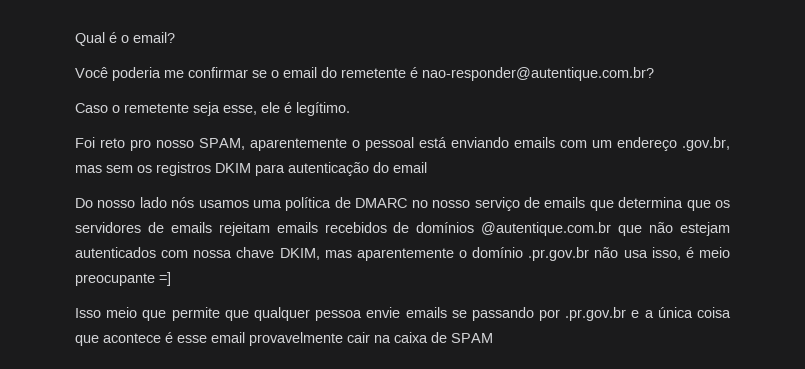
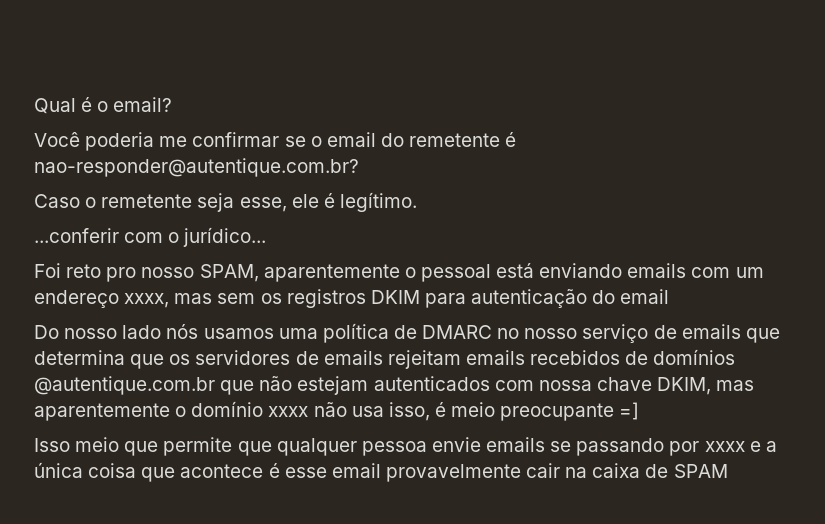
+ ...conferir com o jurídico...
- Foi reto pro nosso SPAM, aparentemente o pessoal está enviando emails com um endereço .gov.br, mas sem os registros DKIM para autenticação do email
+ Foi reto pro nosso SPAM, aparentemente o pessoal está enviando emails com um endereço xxxx, mas sem os registros DKIM para autenticação do email
- Do nosso lado nós usamos uma política de DMARC no nosso serviço de emails que determina que os servidores de emails rejeitam emails recebidos de domínios @autentique.com.br que não estejam autenticados com nossa chave DKIM, mas aparentemente o domínio .pr.gov.br não usa isso, é meio preocupante =]
+ Do nosso lado nós usamos uma política de DMARC no nosso serviço de emails que determina que os servidores de emails rejeitam emails recebidos de domínios @autentique.com.br que não estejam autenticados com nossa chave DKIM, mas aparentemente o domínio xxxx não usa isso, é meio preocupante =]
- Isso meio que permite que qualquer pessoa envie emails se passando por .pr.gov.br e a única coisa que acontece é esse email provavelmente cair na caixa de SPAM
+ Isso meio que permite que qualquer pessoa envie emails se passando por xxxx e a única coisa que acontece é esse email provavelmente cair na caixa de SPAM

